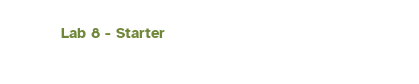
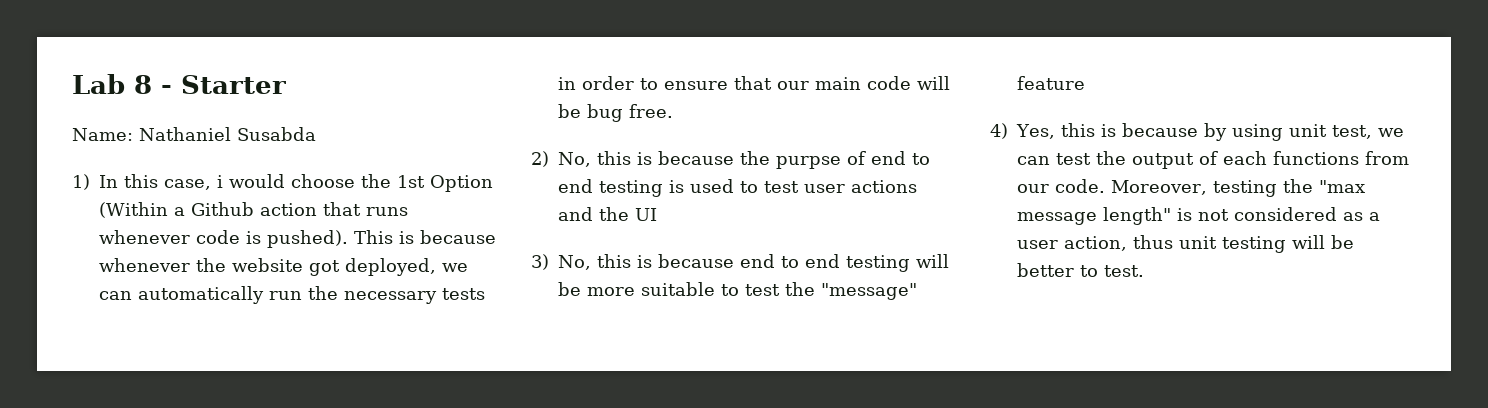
+ Name: Nathaniel Susabda
+ 1) In this case, i would choose the 1st Option (Within a Github action that runs whenever code is pushed). This is because whenever the website got deployed, we can automatically run the necessary tests in order to ensure that our main code will be bug free.
+ 2) No, this is because the purpse of end to end testing is used to test user actions and the UI
+ 3) No, this is because end to end testing will be more suitable to test the "message" feature
+ 4) Yes, this is because by using unit test, we can test the output of each functions from our code. Moreover, testing the "max message length" is not considered as a user action, thus unit testing will be better to test.

